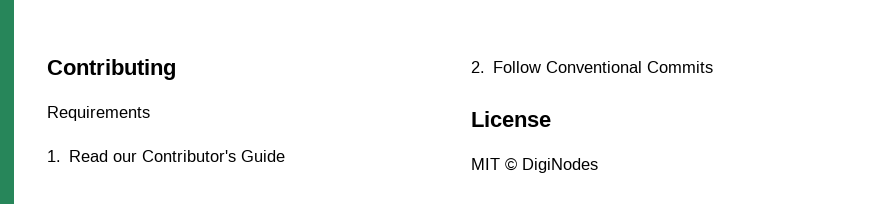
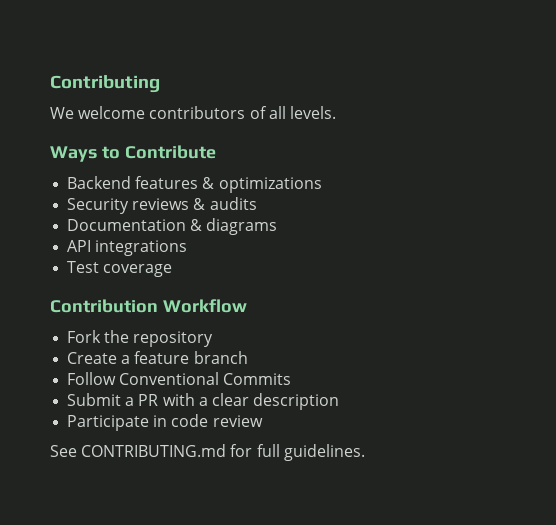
- Requirements
- 1. Read our Contributor's Guide
- 2. Follow Conventional Commits
- License
- MIT © DigiNodes
+ We welcome contributors of all levels.
+ Ways to Contribute
+ Backend features & optimizations
+ Security reviews & audits
+ Documentation & diagrams
+ API integrations
+ Test coverage
+ Contribution Workflow
+ Fork the repository
+ Create a feature branch
+ Follow Conventional Commits
+ Submit a PR with a clear description
+ Participate in code review
+ See CONTRIBUTING.md for full guidelines.

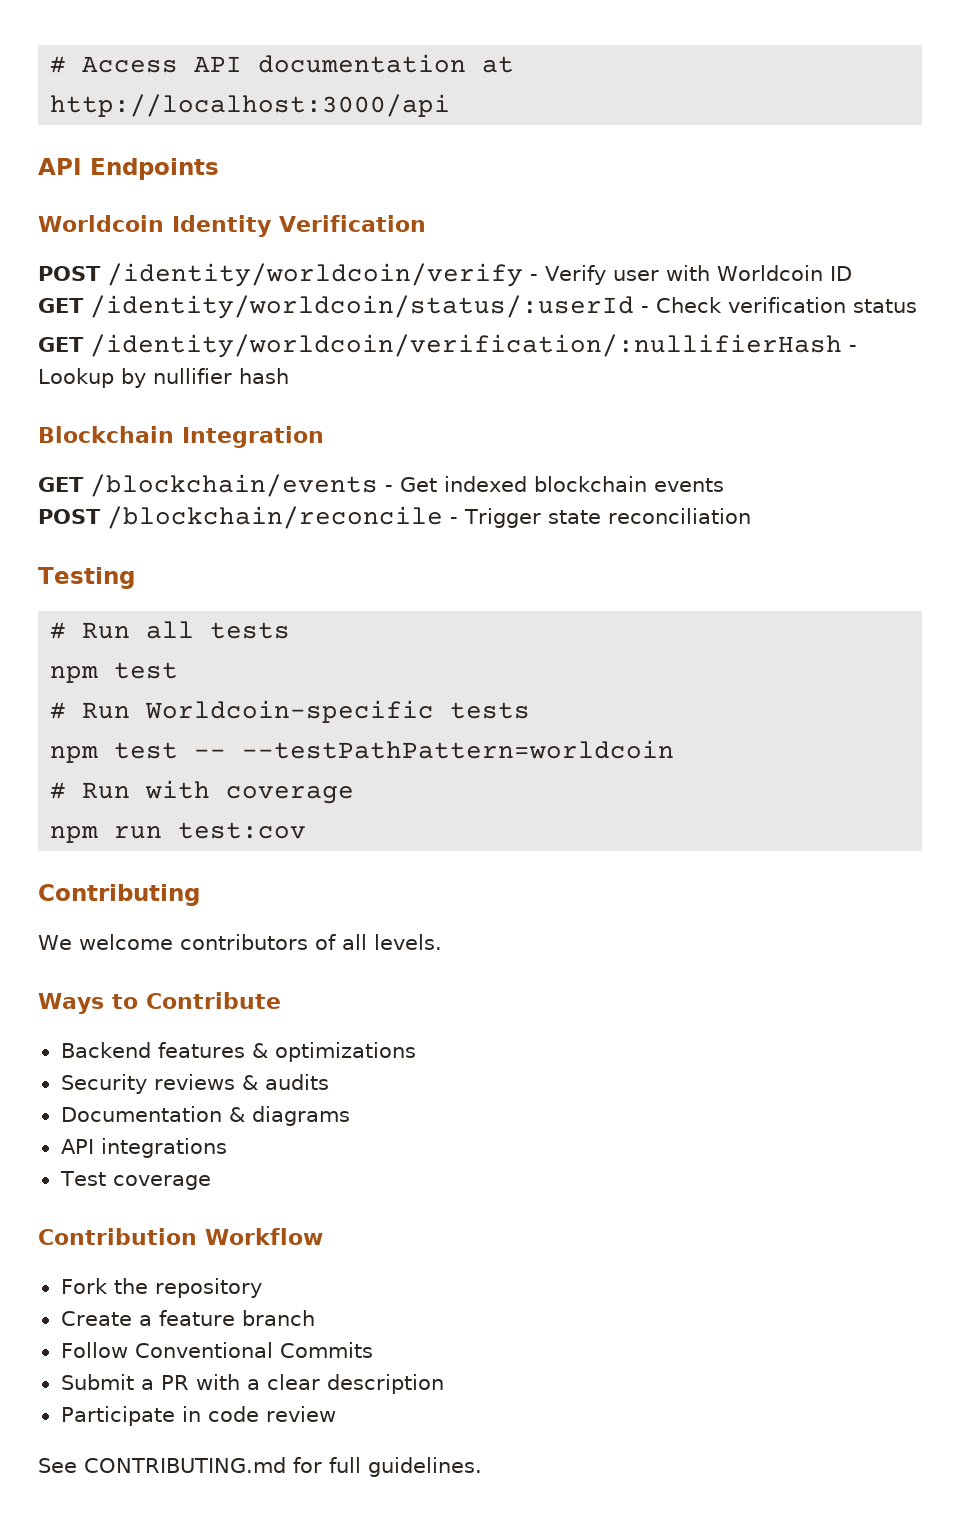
+ # Access API documentation at http://localhost:3000/api
+ API Endpoints
+ Worldcoin Identity Verification
+ POST /identity/worldcoin/verify - Verify user with Worldcoin ID
+ GET /identity/worldcoin/status/:userId - Check verification status
+ GET /identity/worldcoin/verification/:nullifierHash - Lookup by nullifier hash
+ Blockchain Integration
+ GET /blockchain/events - Get indexed blockchain events
+ POST /blockchain/reconcile - Trigger state reconciliation
+ Testing
+ # Run all tests
+ npm test
+ # Run Worldcoin-specific tests
+ npm test -- --testPathPattern=worldcoin
+ # Run with coverage
+ npm run test:cov

